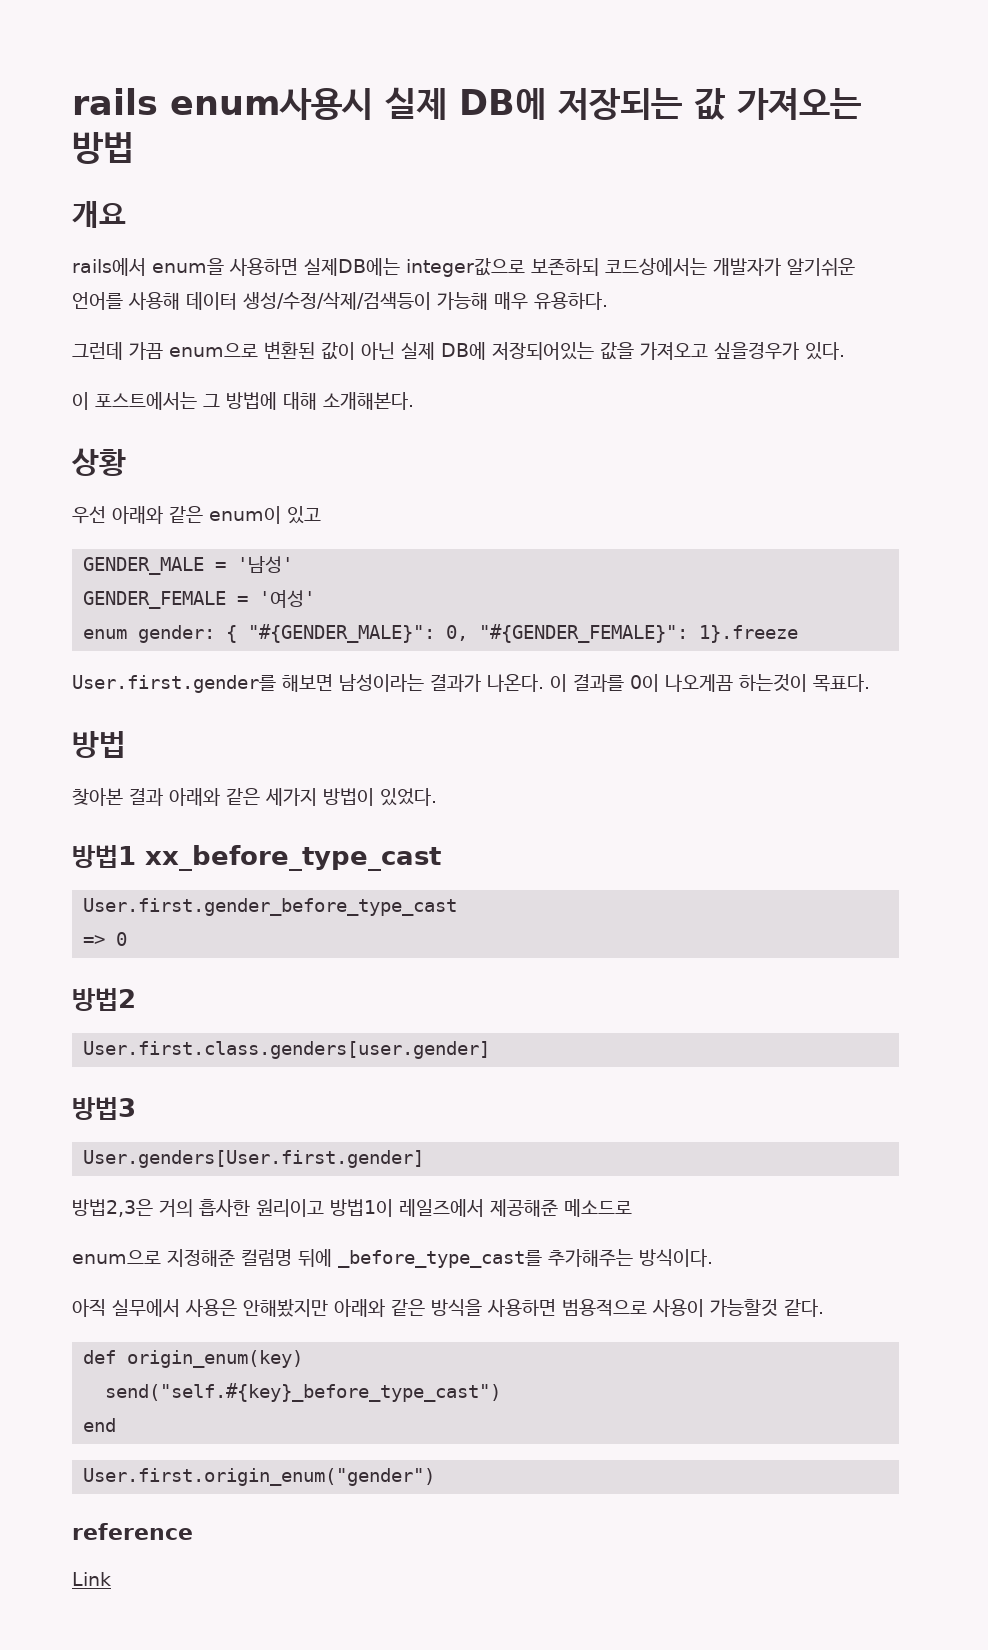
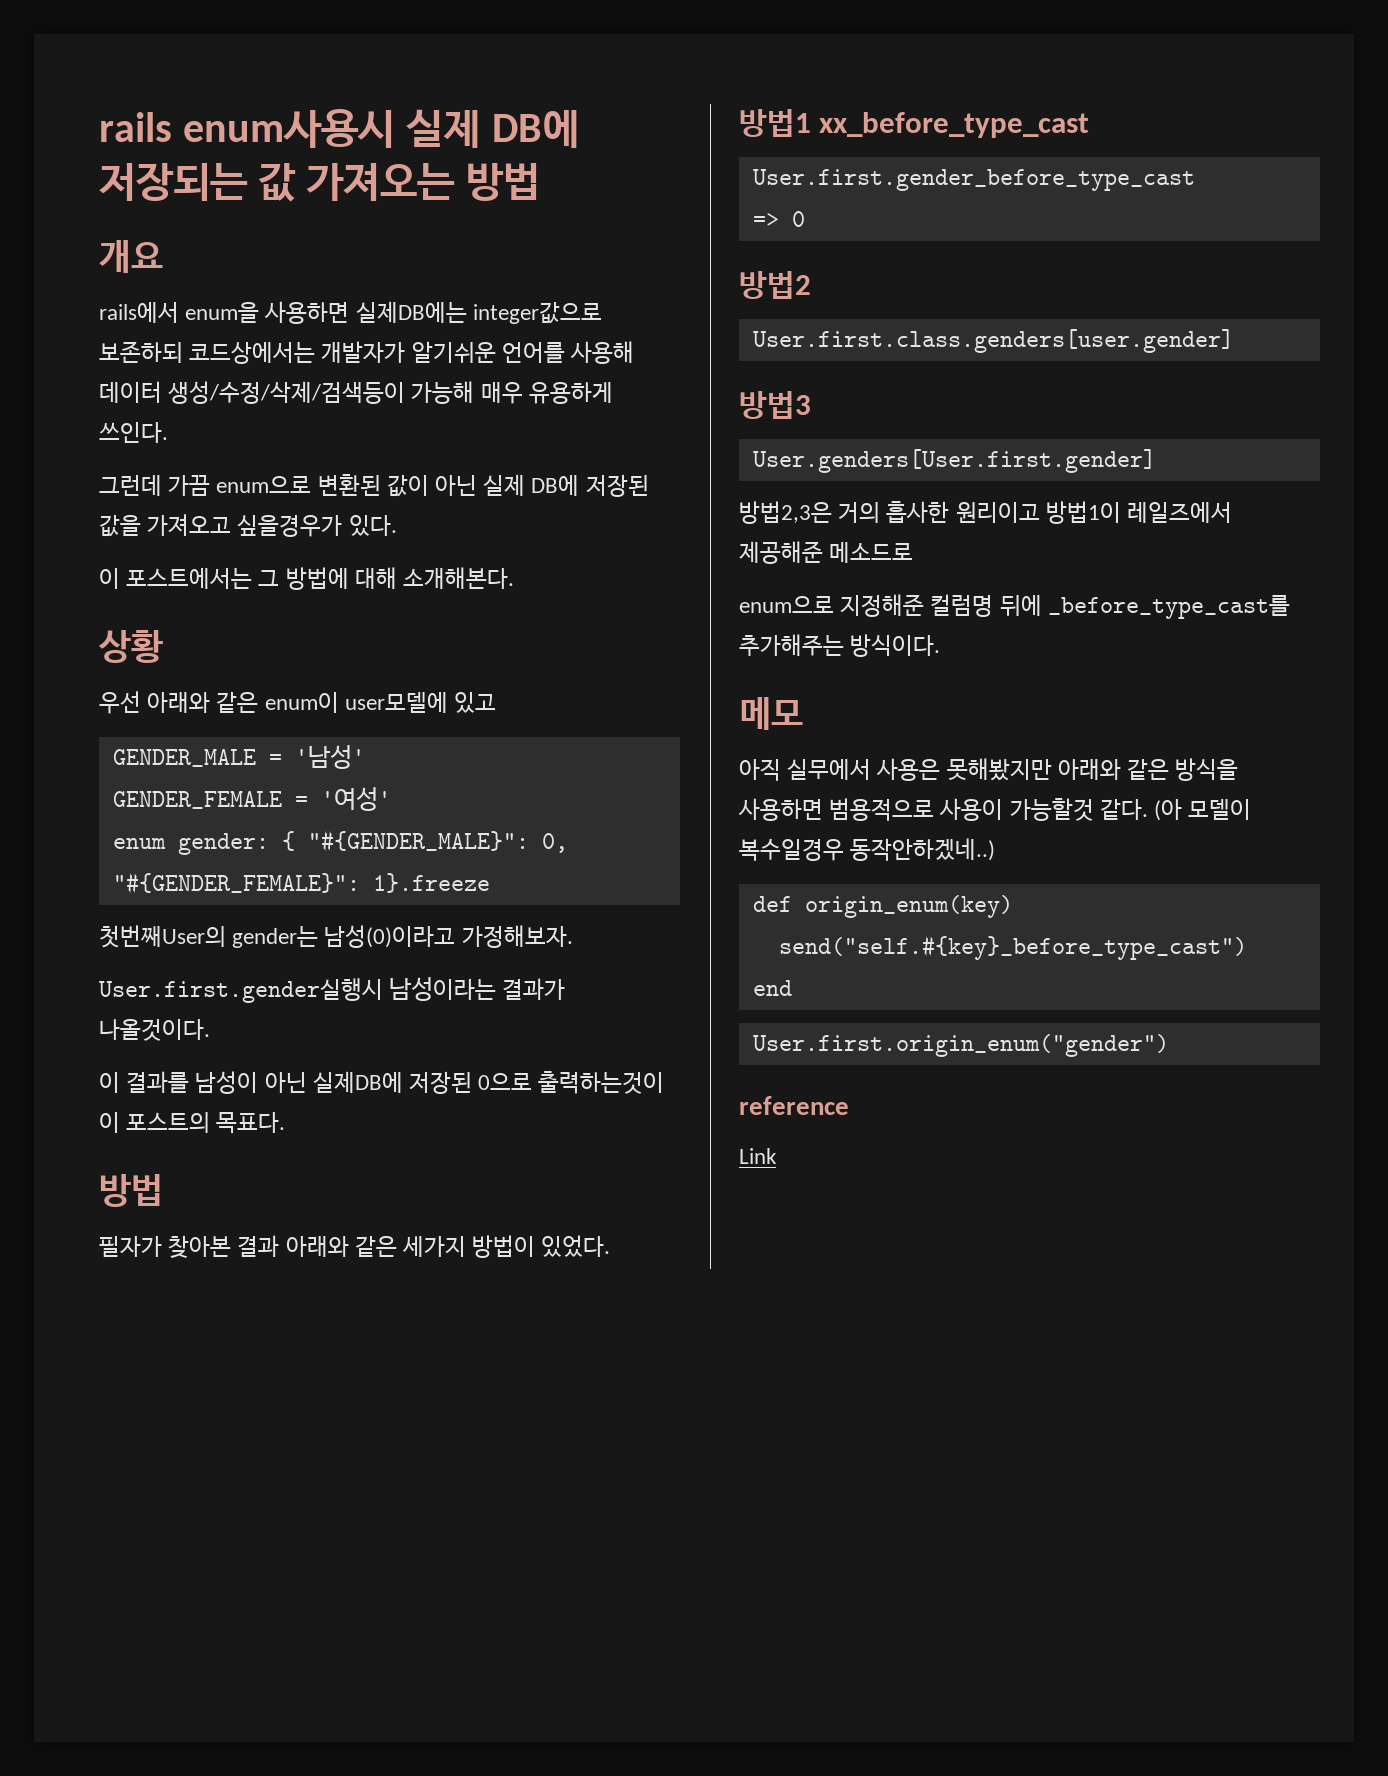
- rails에서 enum을 사용하면 실제DB에는 integer값으로 보존하되 코드상에서는 개발자가 알기쉬운 언어를 사용해 데이터 생성/수정/삭제/검색등이 가능해 매우 유용하다.
+ rails에서 enum을 사용하면 실제DB에는 integer값으로 보존하되 코드상에서는 개발자가 알기쉬운 언어를 사용해 데이터 생성/수정/삭제/검색등이 가능해 매우 유용하게 쓰인다.
- 그런데 가끔 enum으로 변환된 값이 아닌 실제 DB에 저장되어있는 값을 가져오고 싶을경우가 있다.
+ 그런데 가끔 enum으로 변환된 값이 아닌 실제 DB에 저장된 값을 가져오고 싶을경우가 있다.
- 우선 아래와 같은 enum이 있고
+ 우선 아래와 같은 enum이 user모델에 있고
- User.first.gender를 해보면 남성이라는 결과가 나온다. 이 결과를 0이 나오게끔 하는것이 목표다.
+ 첫번째User의 gender는 남성(0)이라고 가정해보자.
+ User.first.gender실행시 남성이라는 결과가 나올것이다.
+ 이 결과를 남성이 아닌 실제DB에 저장된 0으로 출력하는것이 이 포스트의 목표다.
- 찾아본 결과 아래와 같은 세가지 방법이 있었다.
+ 필자가 찾아본 결과 아래와 같은 세가지 방법이 있었다.
+ 메모
- 아직 실무에서 사용은 안해봤지만 아래와 같은 방식을 사용하면 범용적으로 사용이 가능할것 같다.
+ 아직 실무에서 사용은 못해봤지만 아래와 같은 방식을 사용하면 범용적으로 사용이 가능할것 같다. (아 모델이 복수일경우 동작안하겠네..)

